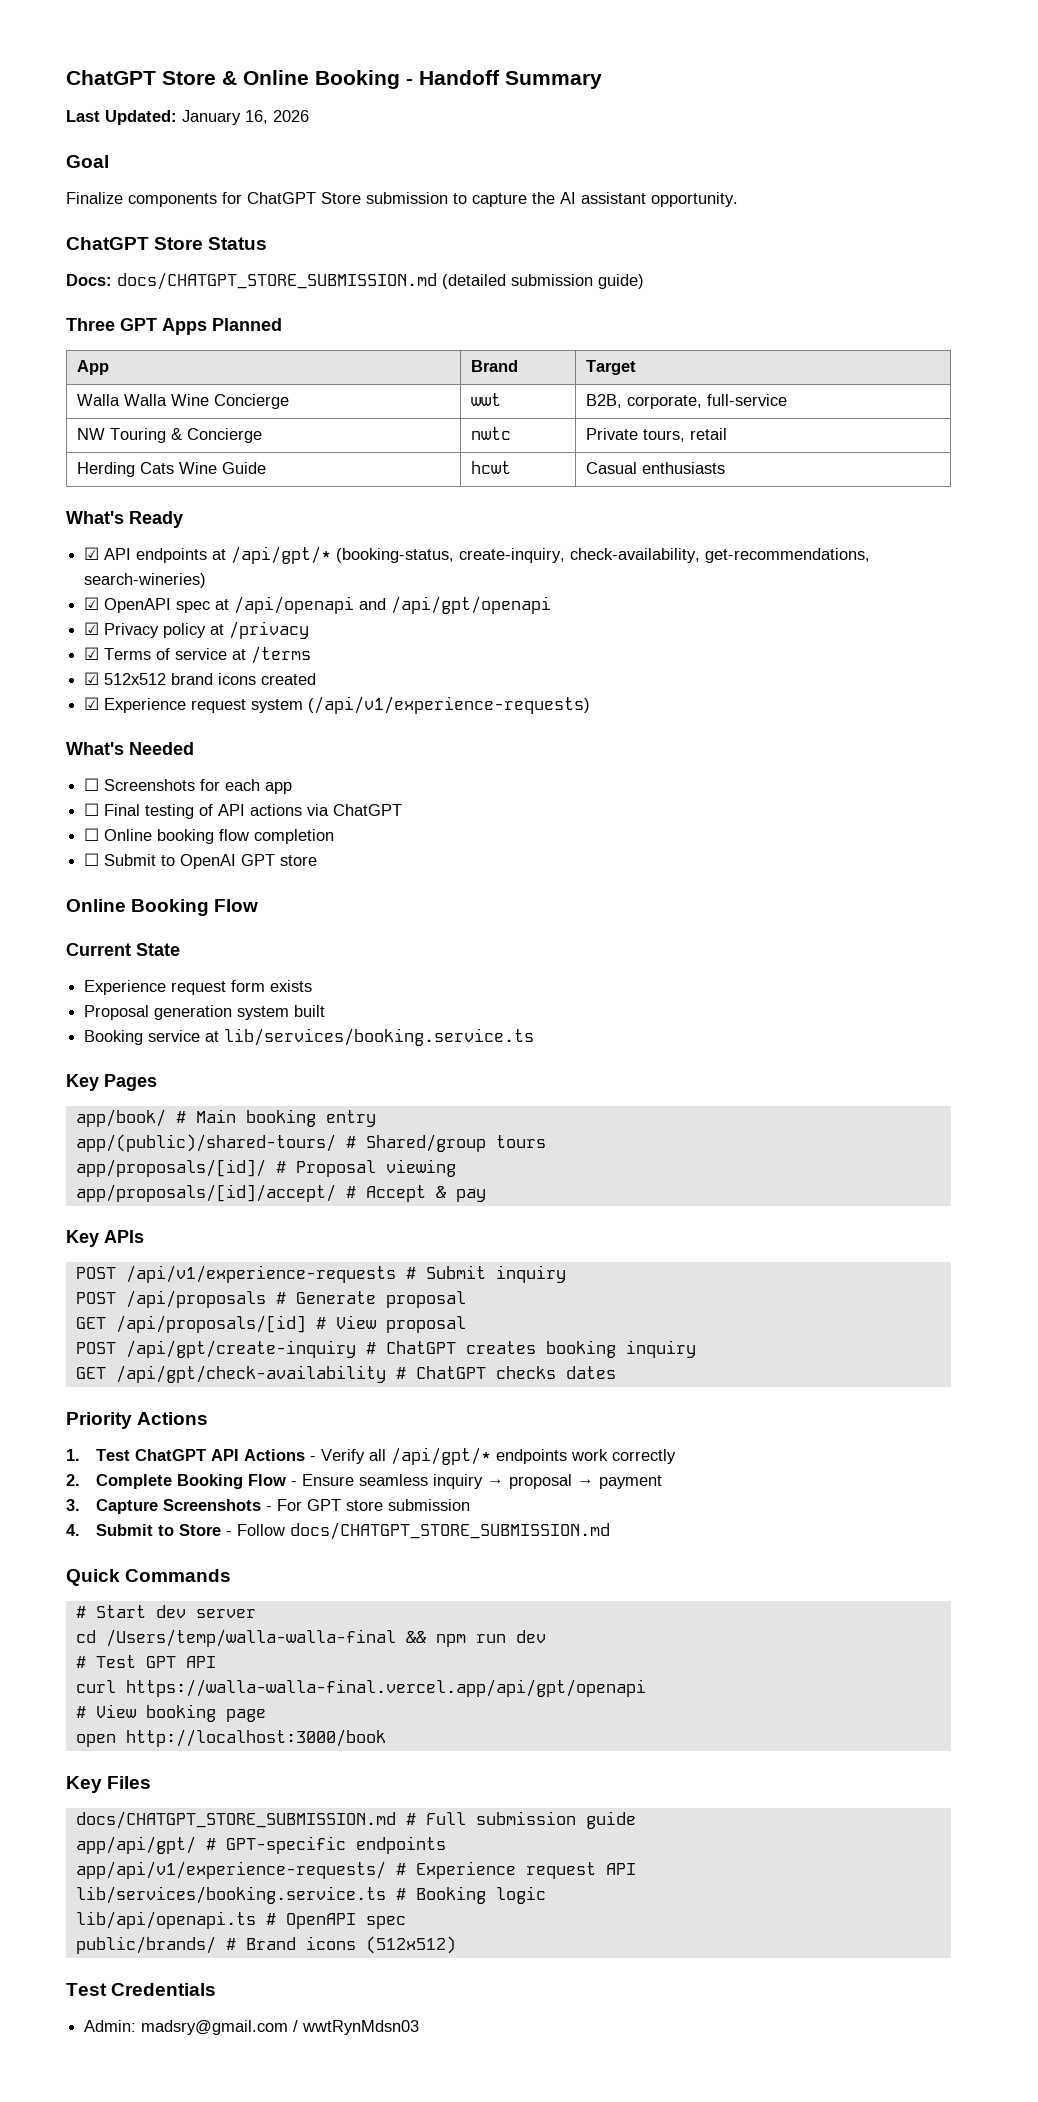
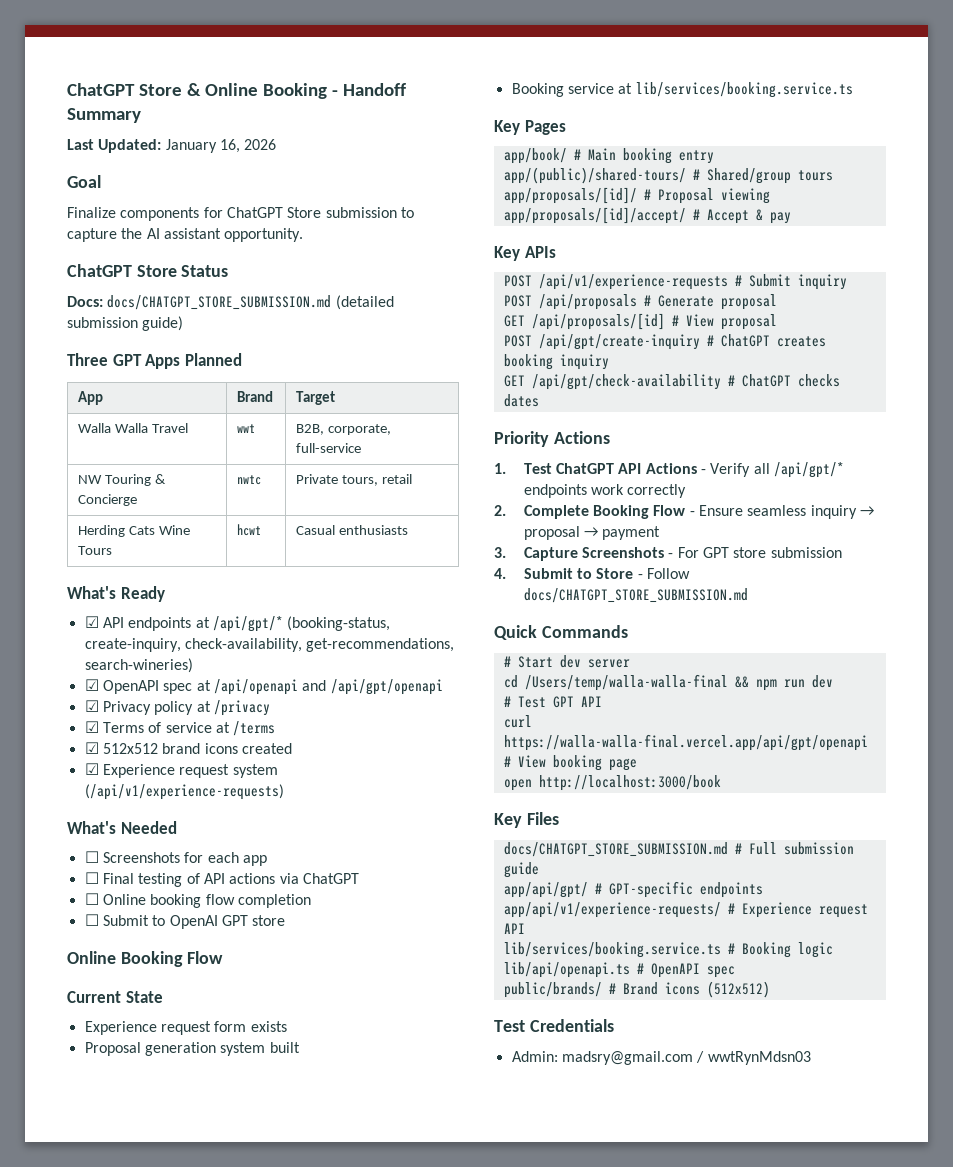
- Walla Walla Wine Concierge | wwt | B2B, corporate, full-service
+ Walla Walla Travel | wwt | B2B, corporate, full-service
- Herding Cats Wine Guide | hcwt | Casual enthusiasts
+ Herding Cats Wine Tours | hcwt | Casual enthusiasts

